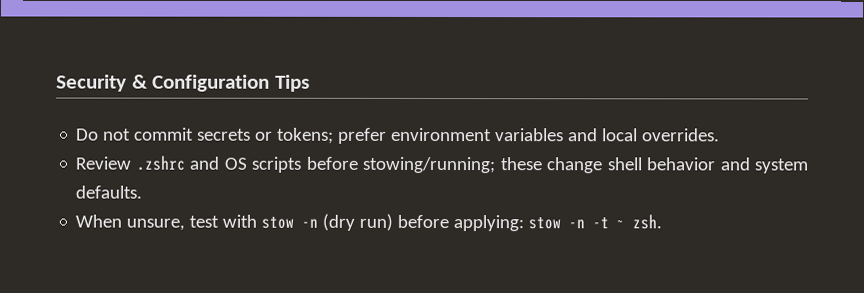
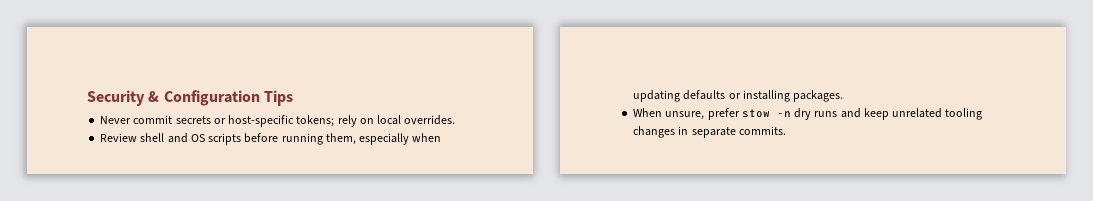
- Do not commit secrets or tokens; prefer environment variables and local overrides.
+ Never commit secrets or host-specific tokens; rely on local overrides.
- Review .zshrc and OS scripts before stowing/running; these change shell behavior and system defaults.
- When unsure, test with stow -n (dry run) before applying: stow -n -t ~ zsh.
+ Review shell and OS scripts before running them, especially when updating defaults or installing packages.
+ When unsure, prefer stow -n dry runs and keep unrelated tooling changes in separate commits.

